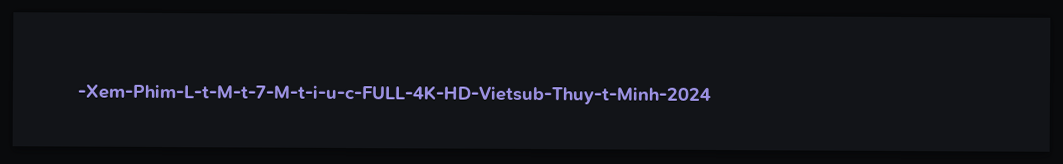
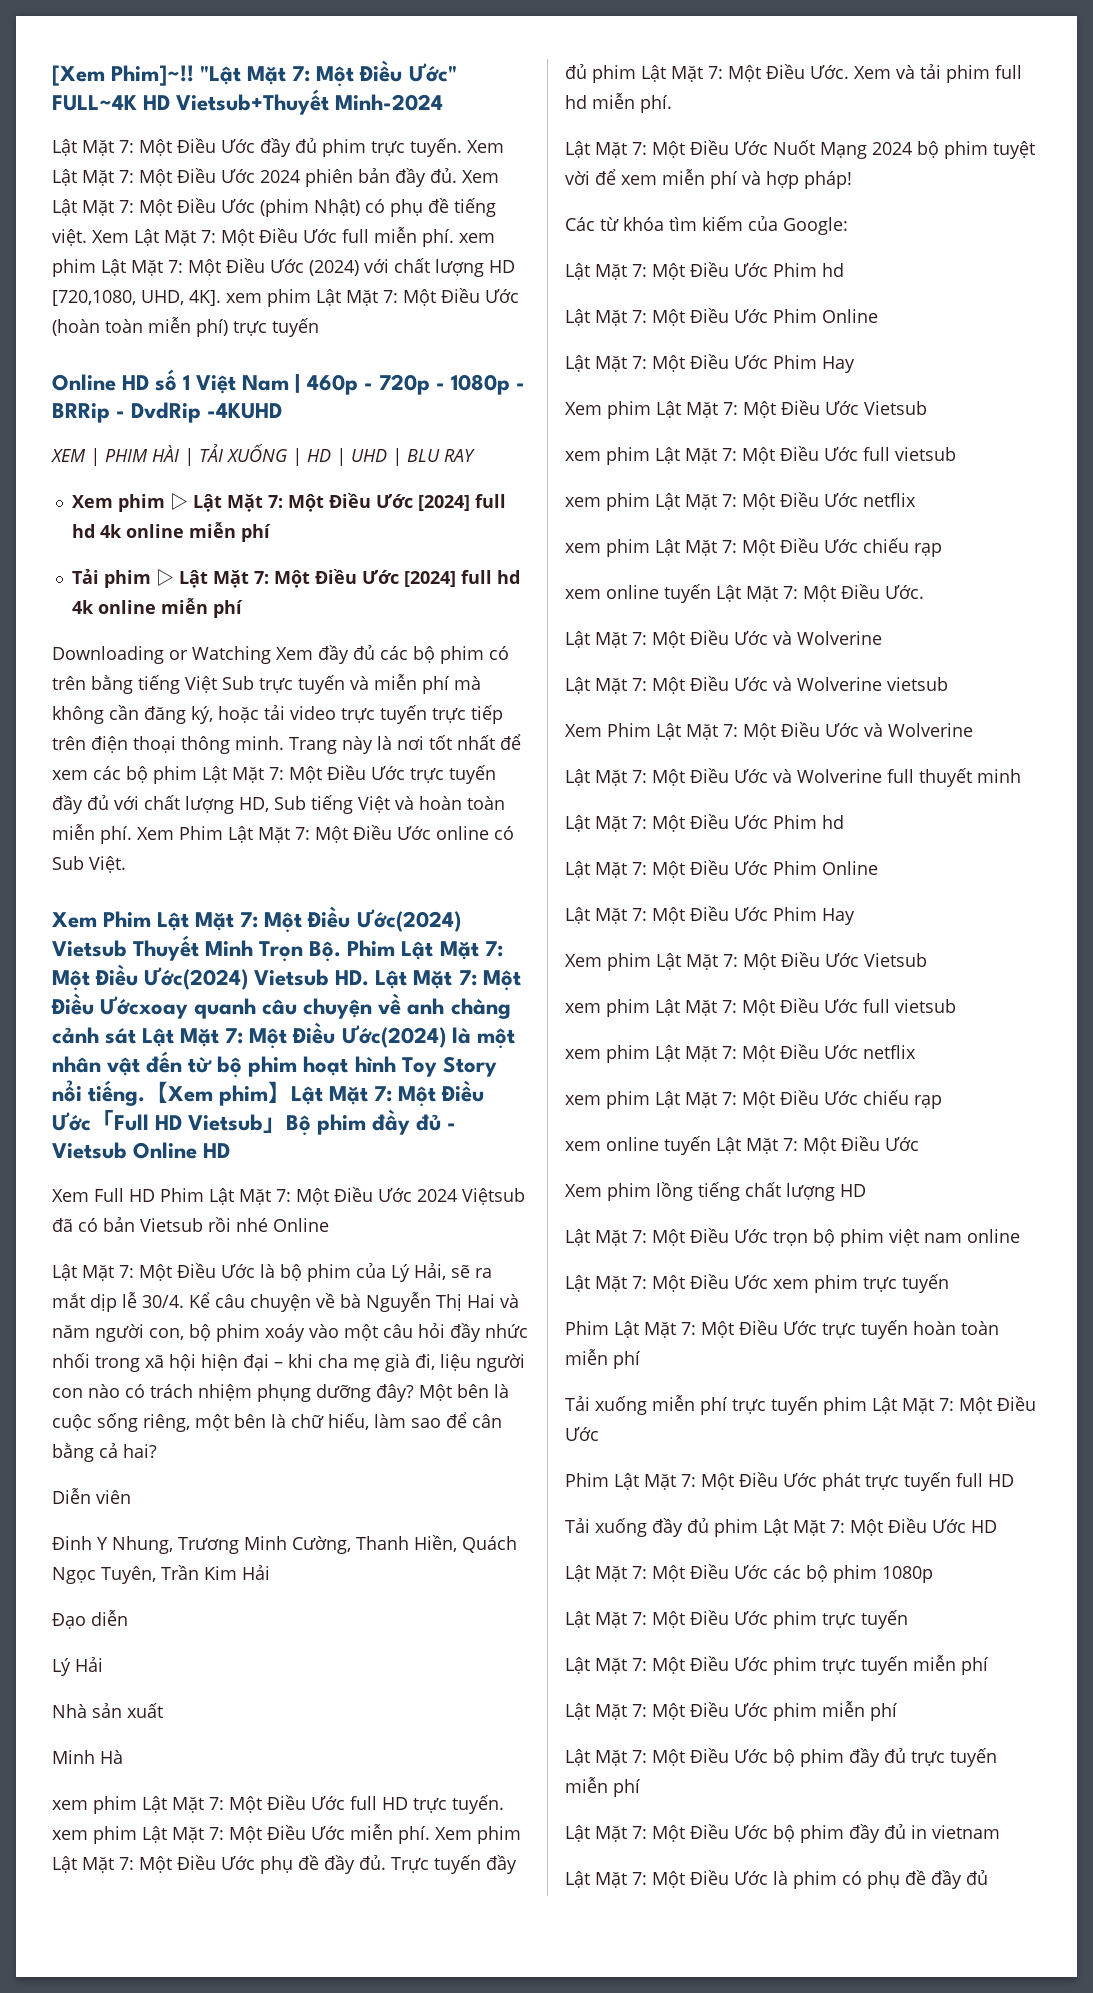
- -Xem-Phim-L-t-M-t-7-M-t-i-u-c-FULL-4K-HD-Vietsub-Thuy-t-Minh-2024
+ [Xem Phim]~!! "Lật Mặt 7: Một Điều Ước" FULL~4K HD Vietsub+Thuyết Minh-2024
+ Lật Mặt 7: Một Điều Ước đầy đủ phim trực tuyến. Xem Lật Mặt 7: Một Điều Ước 2024 phiên bản đầy đủ. Xem Lật Mặt 7: Một Điều Ước (phim Nhật) có phụ đề tiếng việt. Xem Lật Mặt 7: Một Điều Ước full miễn phí. xem phim Lật Mặt 7: Một Điều Ước (2024) với chất lượng HD [720,1080, UHD, 4K]. xem phim Lật Mặt 7: Một Điều Ước (hoàn toàn miễn phí) trực tuyến
+ Online HD số 1 Việt Nam | 460p - 720p - 1080p - BRRip - DvdRip -4KUHD
+ XEM | PHIM HÀI | TẢI XUỐNG | HD | UHD | BLU RAY
+ Xem phim ▷ Lật Mặt 7: Một Điều Ước [2024] full hd 4k online miễn phí
+ Tải phim ▷ Lật Mặt 7: Một Điều Ước [2024] full hd 4k online miễn phí
+ Downloading or Watching Xem đầy đủ các bộ phim có trên bằng tiếng Việt Sub trực tuyến và miễn phí mà không cần đăng ký, hoặc tải video trực tuyến trực tiếp trên điện thoại thông minh. Trang này là nơi tốt nhất để xem các bộ phim Lật Mặt 7: Một Điều Ước trực tuyến đầy đủ với chất lượng HD, Sub tiếng Việt và hoàn toàn miễn phí. Xem Phim Lật Mặt 7: Một Điều Ước online có Sub Việt.
+ Xem Phim Lật Mặt 7: Một Điều Ước(2024) Vietsub Thuyết Minh Trọn Bộ. Phim Lật Mặt 7: Một Điều Ước(2024) Vietsub HD. Lật Mặt 7: Một Điều Ướcxoay quanh câu chuyện về anh chàng cảnh sát Lật Mặt 7: Một Điều Ước(2024) là một nhân vật đến từ bộ phim hoạt hình Toy Story nổi tiếng.【Xem phim】Lật Mặt 7: Một Điều Ước「Full HD Vietsub」Bộ phim đầy đủ - Vietsub Online HD
+ Xem Full HD Phim Lật Mặt 7: Một Điều Ước 2024 Việtsub đã có bản Vietsub rồi nhé Online
+ Lật Mặt 7: Một Điều Ước là bộ phim của Lý Hải, sẽ ra mắt dịp lễ 30/4. Kể câu chuyện về bà Nguyễn Thị Hai và năm người con, bộ phim xoáy vào một câu hỏi đầy nhức nhối trong xã hội hiện đại – khi cha mẹ già đi, liệu người con nào có trách nhiệm phụng dưỡng đây? Một bên là cuộc sống riêng, một bên là chữ hiếu, làm sao để cân bằng cả hai?
+ Diễn viên
+ Đinh Y Nhung, Trương Minh Cường, Thanh Hiền, Quách Ngọc Tuyên, Trần Kim Hải
+ Đạo diễn
+ Lý Hải
+ Nhà sản xuất
+ Minh Hà
+ xem phim Lật Mặt 7: Một Điều Ước full HD trực tuyến. xem phim Lật Mặt 7: Một Điều Ước miễn phí. Xem phim Lật Mặt 7: Một Điều Ước phụ đề đầy đủ. Trực tuyến đầy đủ phim Lật Mặt 7: Một Điều Ước. Xem và tải phim full hd miễn phí.
+ Lật Mặt 7: Một Điều Ước Nuốt Mạng 2024 bộ phim tuyệt vời để xem miễn phí và hợp pháp!
+ Các từ khóa tìm kiếm của Google:
+ Lật Mặt 7: Một Điều Ước Phim hd
+ Lật Mặt 7: Một Điều Ước Phim Online
+ Lật Mặt 7: Một Điều Ước Phim Hay
+ Xem phim Lật Mặt 7: Một Điều Ước Vietsub
+ xem phim Lật Mặt 7: Một Điều Ước full vietsub
+ xem phim Lật Mặt 7: Một Điều Ước netflix
+ xem phim Lật Mặt 7: Một Điều Ước chiếu rạp
+ xem online tuyến Lật Mặt 7: Một Điều Ước.
+ Lật Mặt 7: Một Điều Ước và Wolverine
+ Lật Mặt 7: Một Điều Ước và Wolverine vietsub
+ Xem Phim Lật Mặt 7: Một Điều Ước và Wolverine
+ Lật Mặt 7: Một Điều Ước và Wolverine full thuyết minh
+ Lật Mặt 7: Một Điều Ước Phim hd
+ Lật Mặt 7: Một Điều Ước Phim Online
+ Lật Mặt 7: Một Điều Ước Phim Hay
+ Xem phim Lật Mặt 7: Một Điều Ước Vietsub
+ xem phim Lật Mặt 7: Một Điều Ước full vietsub
+ xem phim Lật Mặt 7: Một Điều Ước netflix
+ xem phim Lật Mặt 7: Một Điều Ước chiếu rạp
+ xem online tuyến Lật Mặt 7: Một Điều Ước
+ Xem phim lồng tiếng chất lượng HD
+ Lật Mặt 7: Một Điều Ước trọn bộ phim việt nam online
+ Lật Mặt 7: Một Điều Ước xem phim trực tuyến
+ Phim Lật Mặt 7: Một Điều Ước trực tuyến hoàn toàn miễn phí
+ Tải xuống miễn phí trực tuyến phim Lật Mặt 7: Một Điều Ước
+ Phim Lật Mặt 7: Một Điều Ước phát trực tuyến full HD
+ Tải xuống đầy đủ phim Lật Mặt 7: Một Điều Ước HD
+ Lật Mặt 7: Một Điều Ước các bộ phim 1080p
+ Lật Mặt 7: Một Điều Ước phim trực tuyến
+ Lật Mặt 7: Một Điều Ước phim trực tuyến miễn phí
+ Lật Mặt 7: Một Điều Ước phim miễn phí
+ Lật Mặt 7: Một Điều Ước bộ phim đầy đủ trực tuyến miễn phí
+ Lật Mặt 7: Một Điều Ước bộ phim đầy đủ in vietnam
+ Lật Mặt 7: Một Điều Ước là phim có phụ đề đầy đủ

